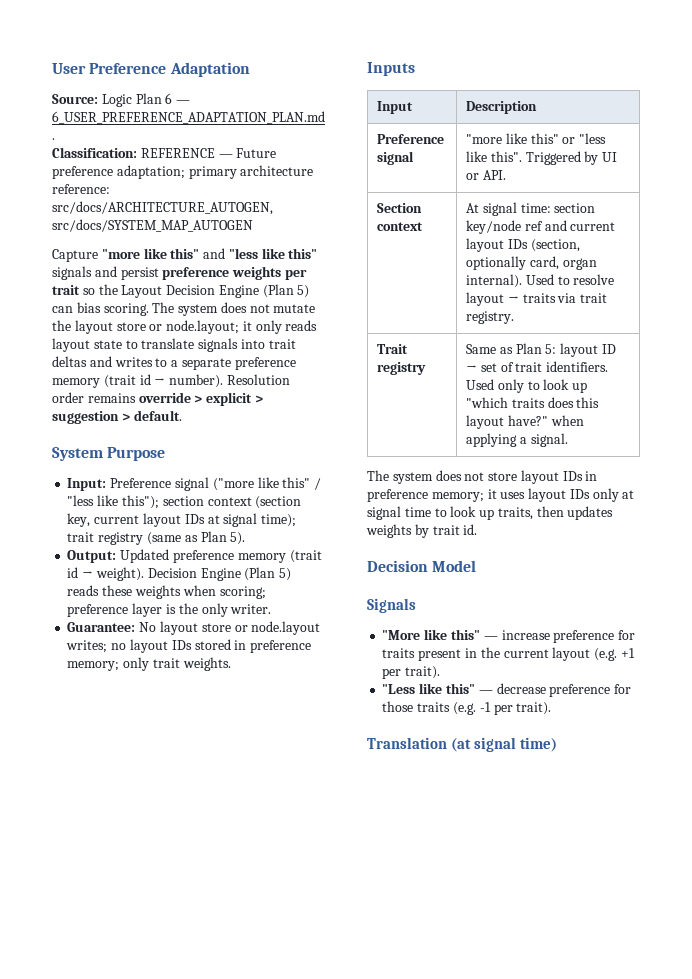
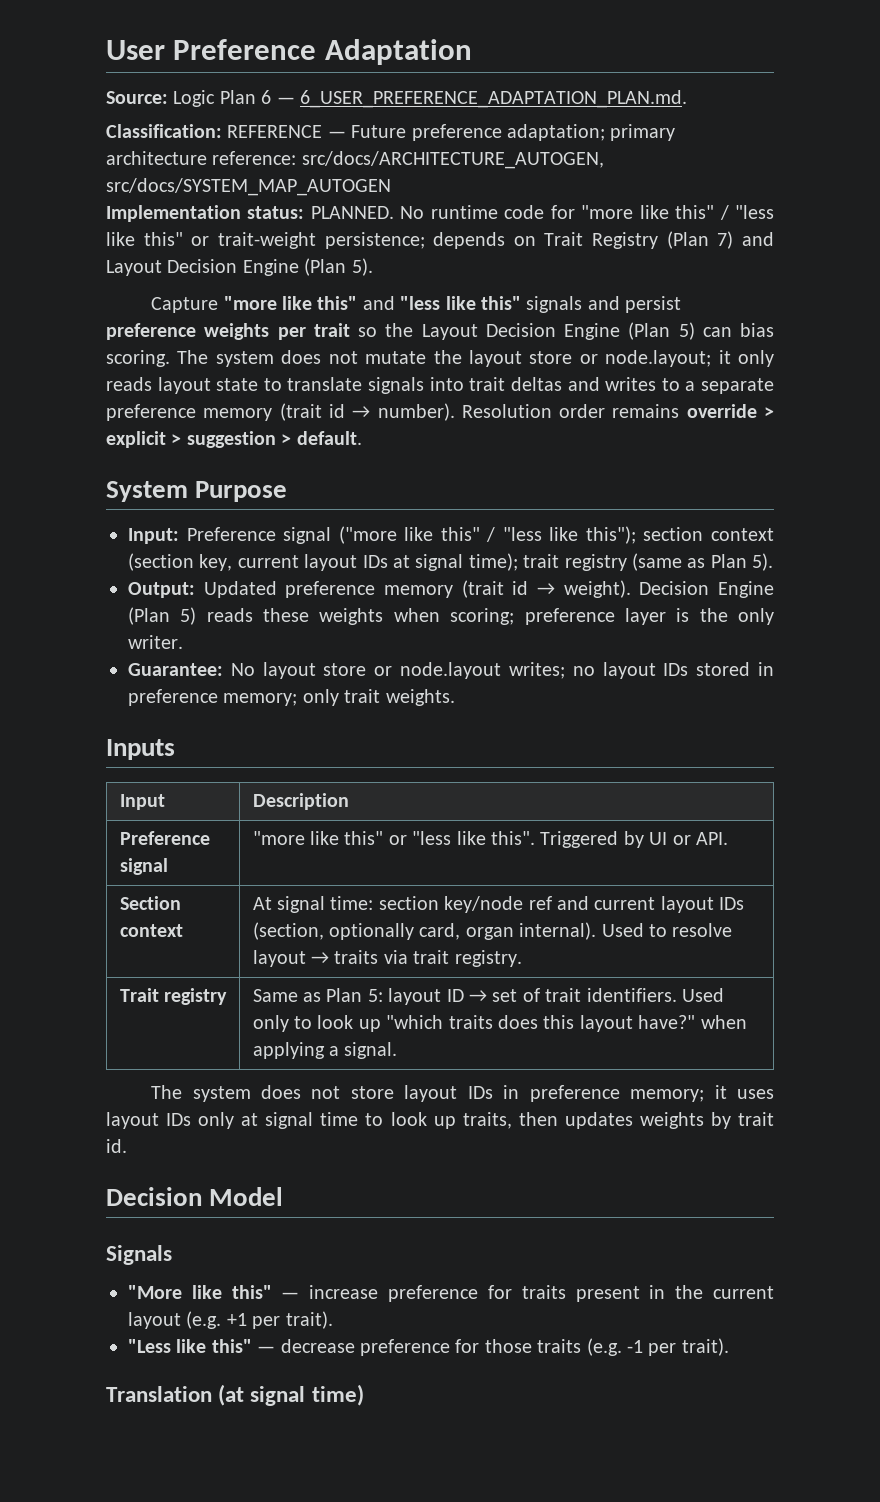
+ Implementation status: PLANNED. No runtime code for "more like this" / "less like this" or trait-weight persistence; depends on Trait Registry (Plan 7) and Layout Decision Engine (Plan 5).

